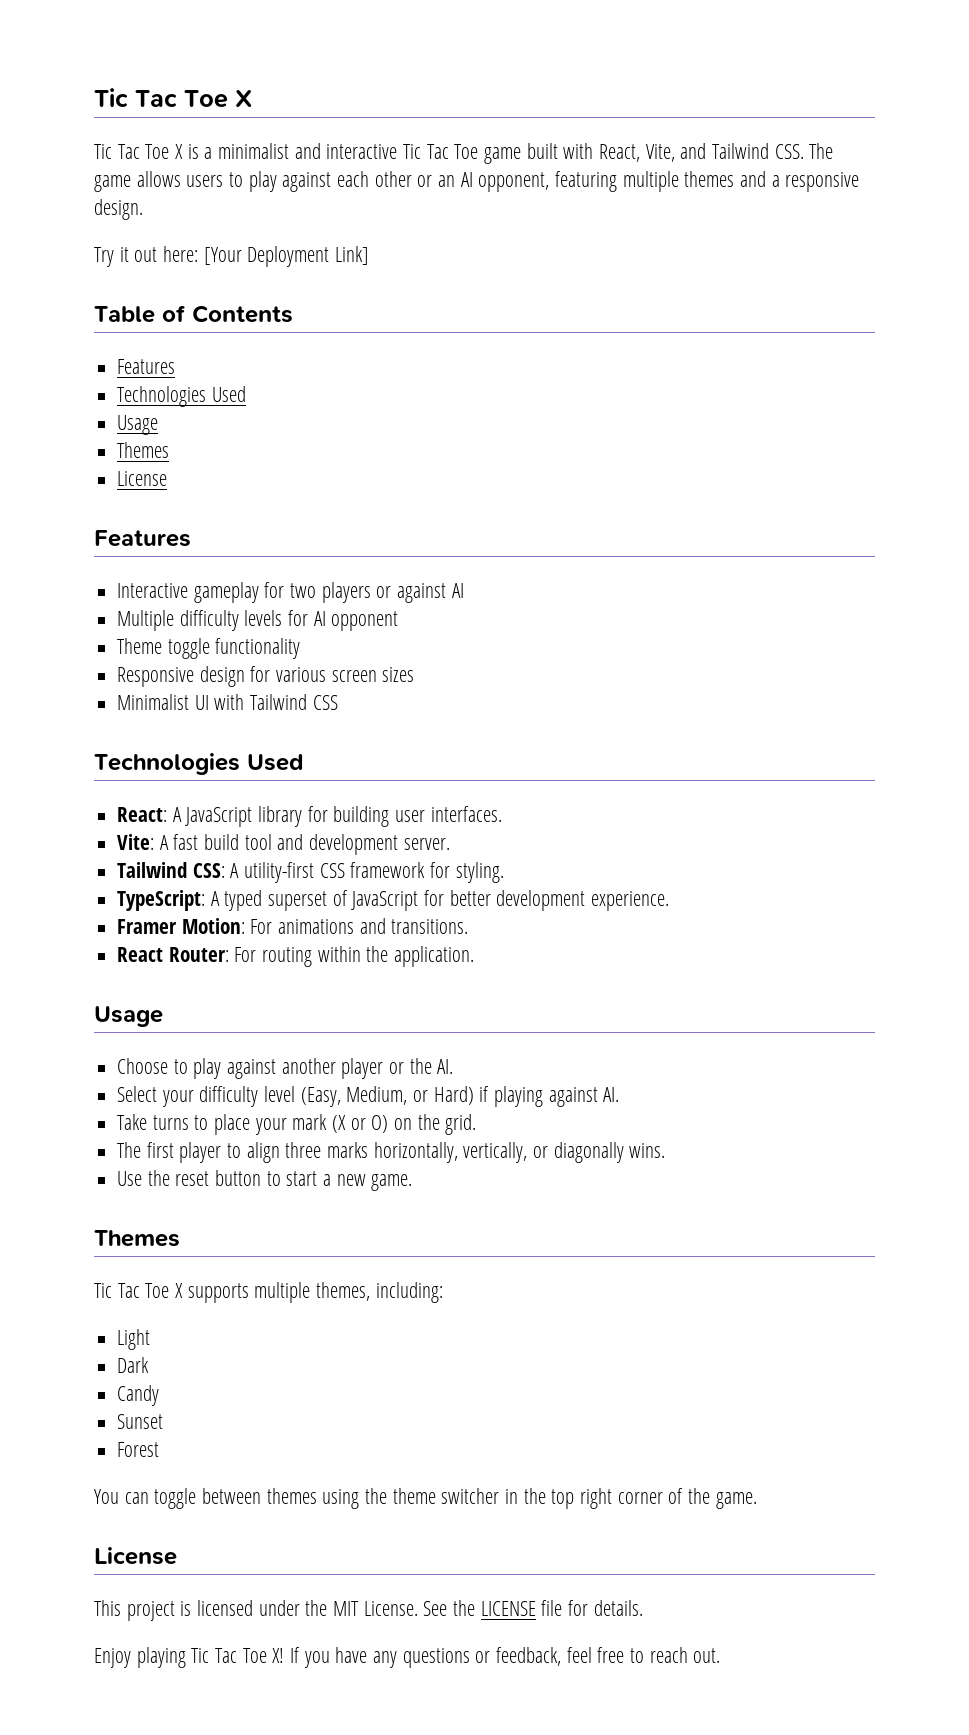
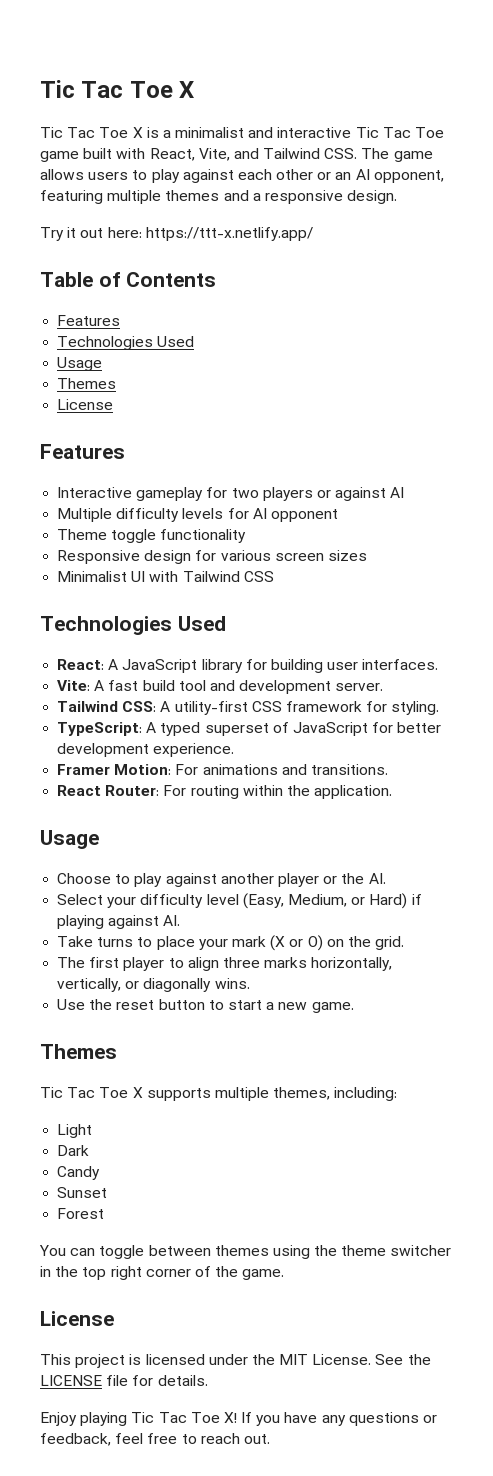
- Try it out here: [Your Deployment Link]
+ Try it out here: https://ttt-x.netlify.app/

